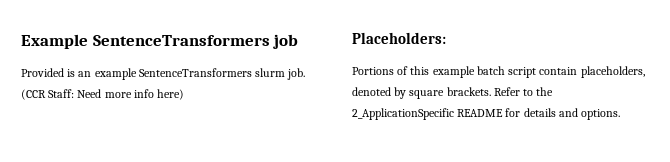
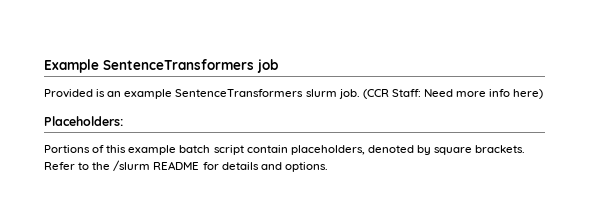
- Refer to the 2_ApplicationSpecific README for details and options.
+ Refer to the /slurm README for details and options.

